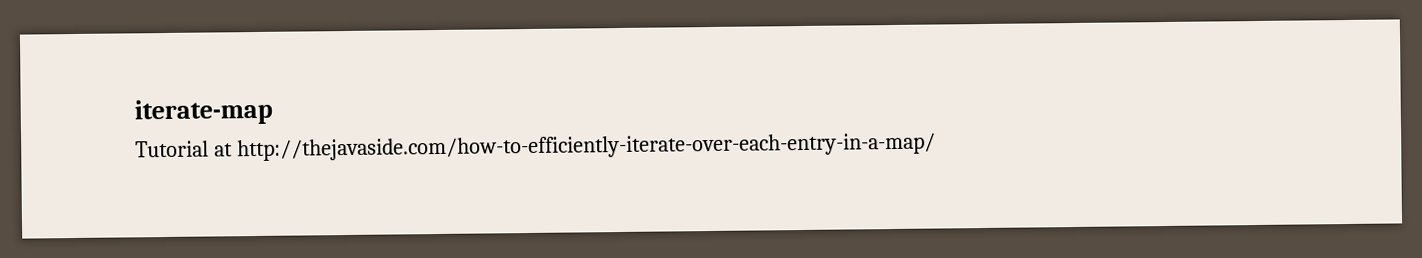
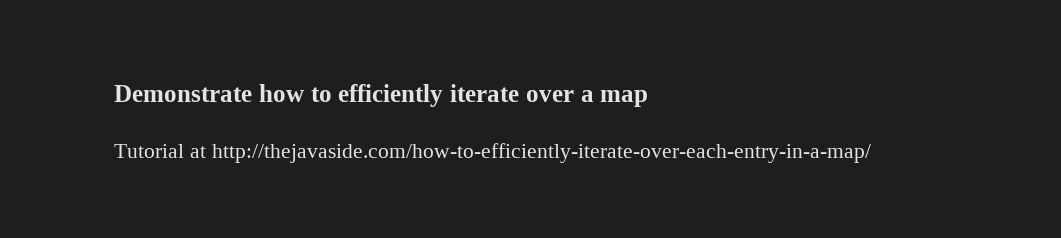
- iterate-map
+ Demonstrate how to efficiently iterate over a map

